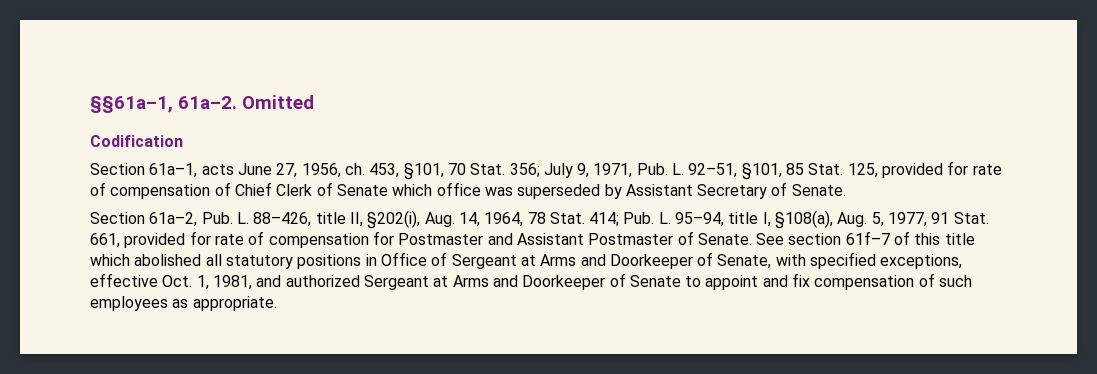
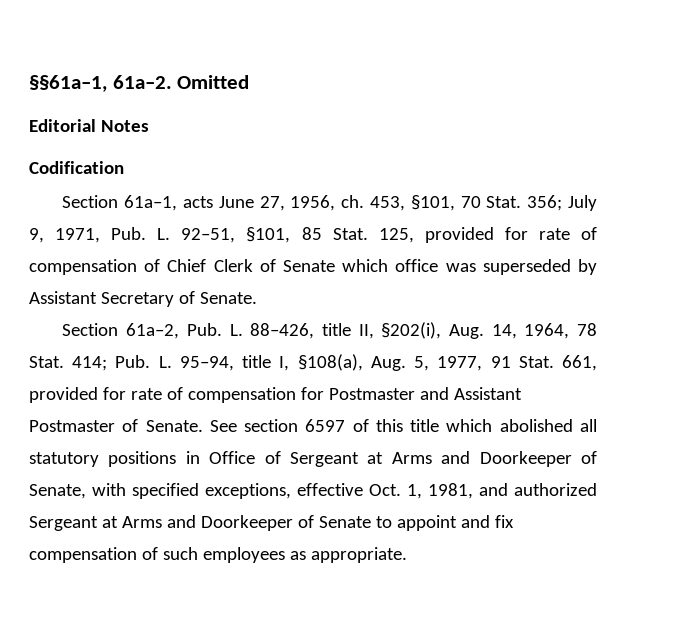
+ Editorial Notes
- See section 61f–7 of this title which abolished all statutory positions in Office of Sergeant at Arms and Doorkeeper of Senate, with specified exceptions, effective Oct. 1, 1981, and authorized Sergeant at Arms and Doorkeeper of Senate to appoint and fix compensation of such employees as appropriate.
+ See section 6597 of this title which abolished all statutory positions in Office of Sergeant at Arms and Doorkeeper of Senate, with specified exceptions, effective Oct. 1, 1981, and authorized Sergeant at Arms and Doorkeeper of Senate to appoint and fix compensation of such employees as appropriate.

